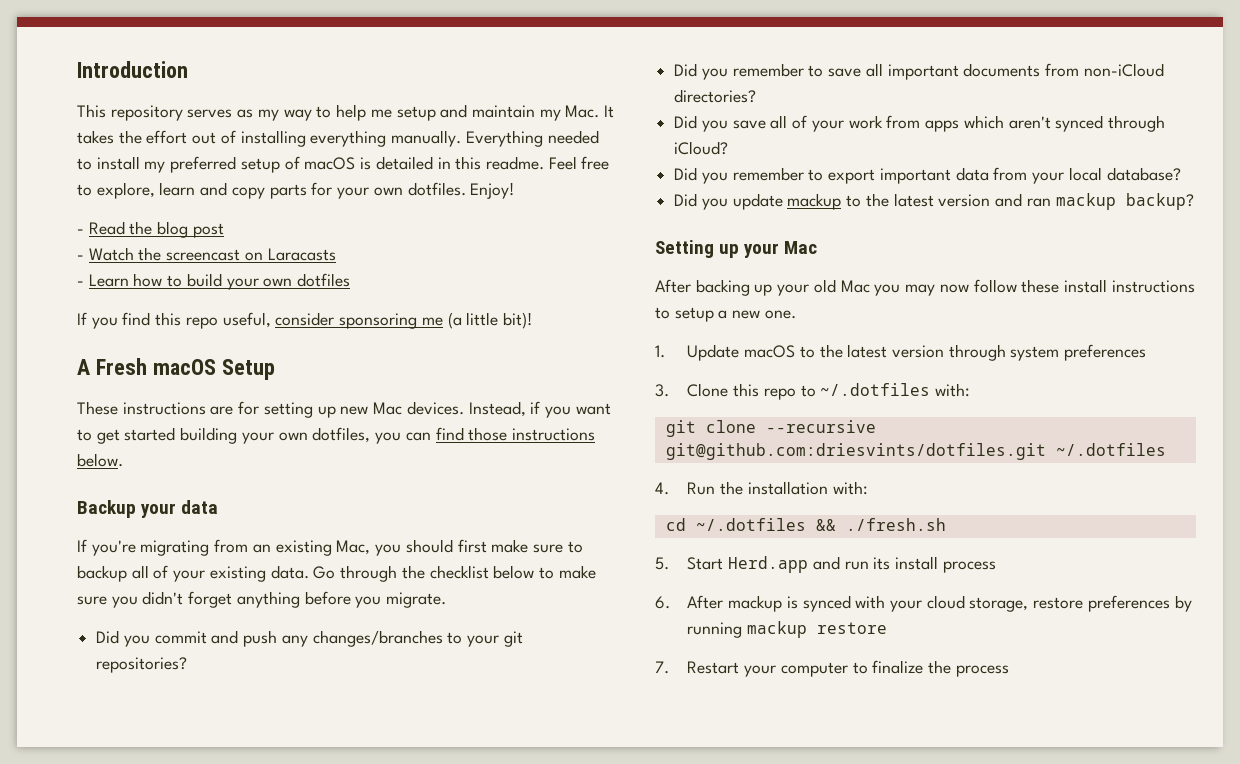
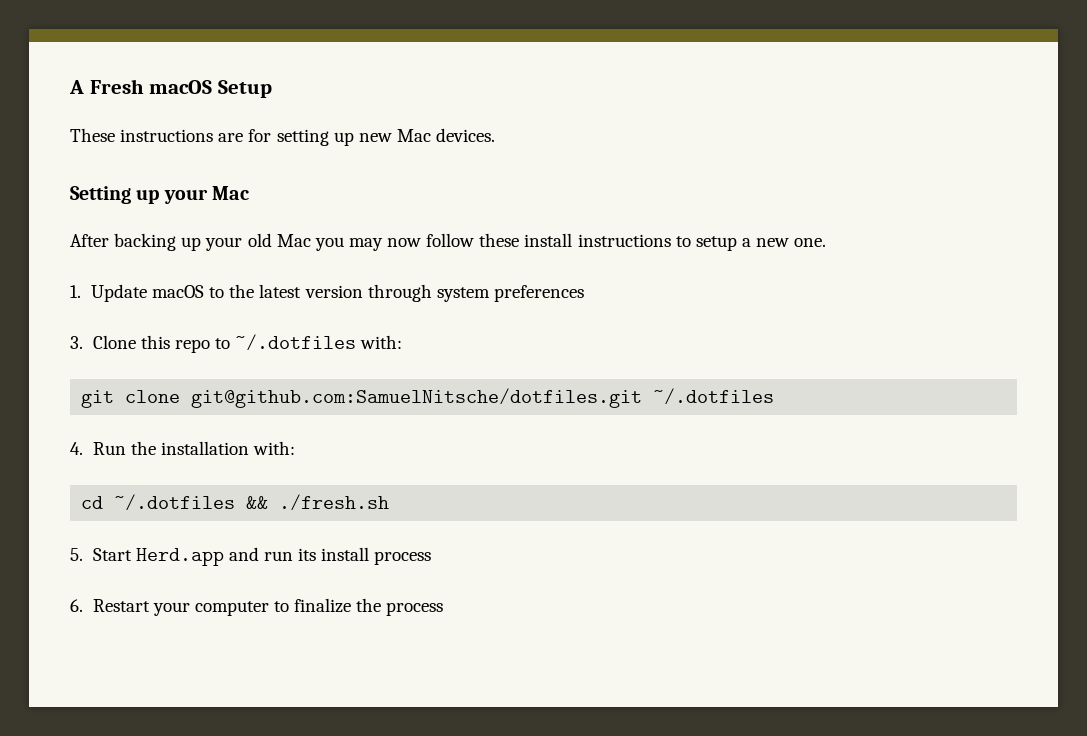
- Introduction
- This repository serves as my way to help me setup and maintain my Mac. It takes the effort out of installing everything manually. Everything needed to install my preferred setup of macOS is detailed in this readme. Feel free to explore, learn and copy parts for your own dotfiles. Enjoy!
- - Read the blog post
- - Watch the screencast on Laracasts
- - Learn how to build your own dotfiles
- If you find this repo useful, consider sponsoring me (a little bit)!
- Instead, if you want to get started building your own dotfiles, you can find those instructions below.
- Backup your data
- If you're migrating from an existing Mac, you should first make sure to backup all of your existing data. Go through the checklist below to make sure you didn't forget anything before you migrate.
- Did you commit and push any changes/branches to your git repositories?
- Did you remember to save all important documents from non-iCloud directories?
- Did you save all of your work from apps which aren't synced through iCloud?
- Did you remember to export important data from your local database?
- Did you update mackup to the latest version and ran mackup backup?
- git clone --recursive git@github.com:driesvints/dotfiles.git ~/.dotfiles
+ git clone git@github.com:SamuelNitsche/dotfiles.git ~/.dotfiles
- 6. After mackup is synced with your cloud storage, restore preferences by running mackup restore
- 7. Restart your computer to finalize the process
+ 6. Restart your computer to finalize the process

